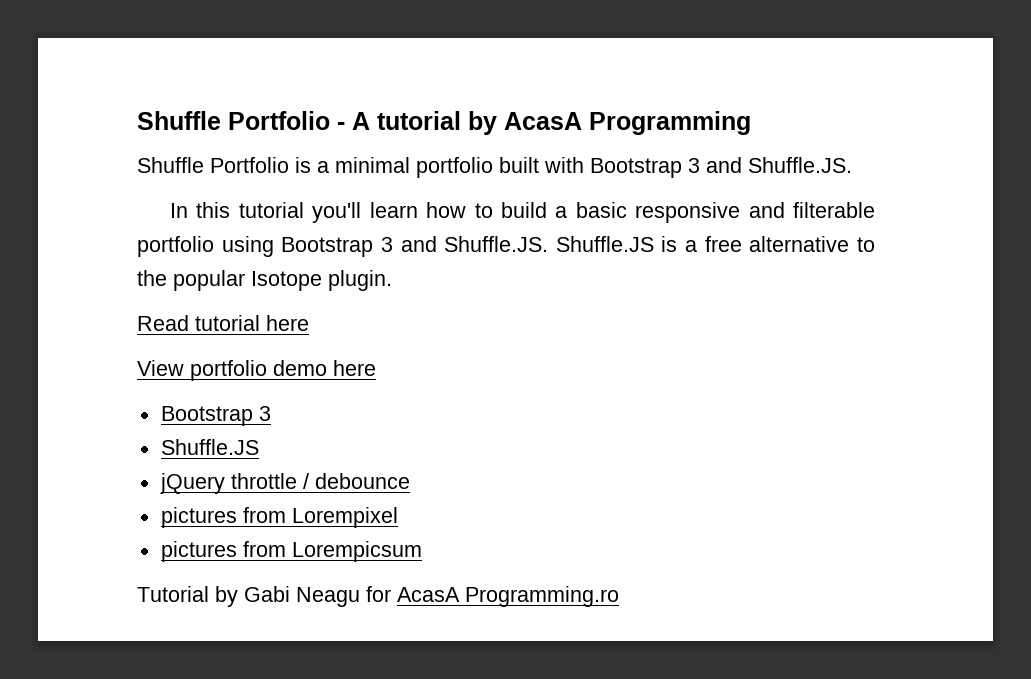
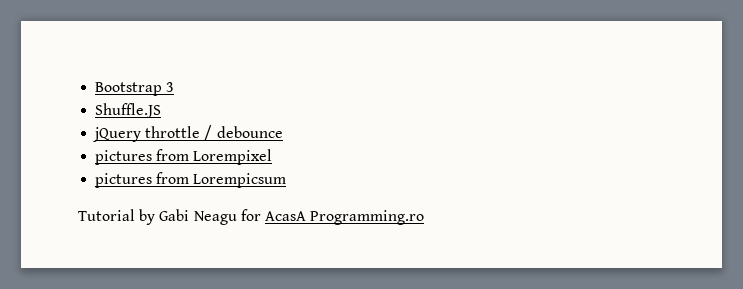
- Shuffle Portfolio - A tutorial by AcasA Programming
- Shuffle Portfolio is a minimal portfolio built with Bootstrap 3 and Shuffle.JS.
- In this tutorial you'll learn how to build a basic responsive and filterable portfolio using Bootstrap 3 and Shuffle.JS. Shuffle.JS is a free alternative to the popular Isotope plugin.
- Read tutorial here
- View portfolio demo here

